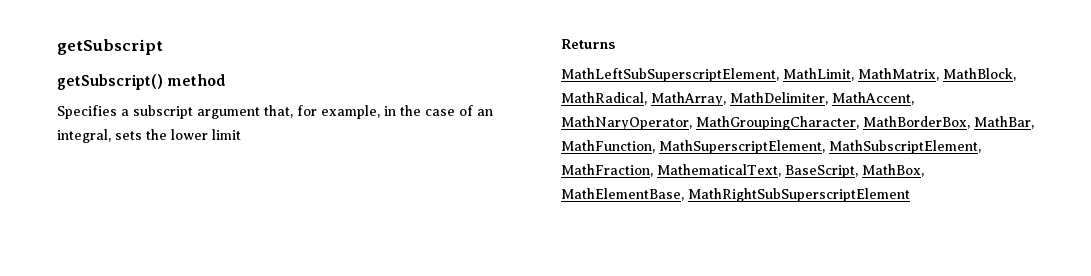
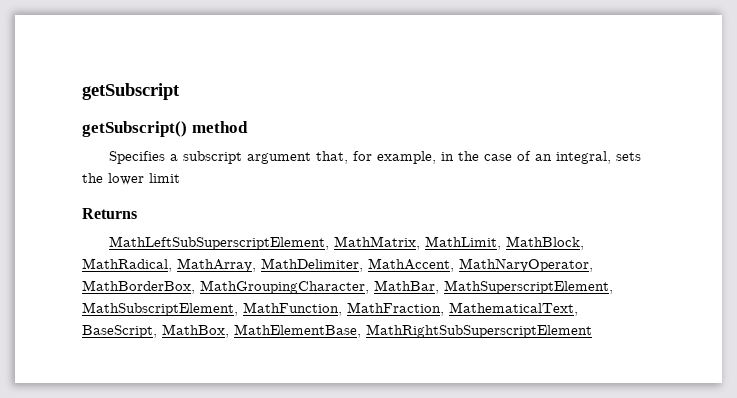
- MathLeftSubSuperscriptElement, MathLimit, MathMatrix, MathBlock, MathRadical, MathArray, MathDelimiter, MathAccent, MathNaryOperator, MathGroupingCharacter, MathBorderBox, MathBar, MathFunction, MathSuperscriptElement, MathSubscriptElement, MathFraction, MathematicalText, BaseScript, MathBox, MathElementBase, MathRightSubSuperscriptElement
+ MathLeftSubSuperscriptElement, MathMatrix, MathLimit, MathBlock, MathRadical, MathArray, MathDelimiter, MathAccent, MathNaryOperator, MathBorderBox, MathGroupingCharacter, MathBar, MathSuperscriptElement, MathSubscriptElement, MathFunction, MathFraction, MathematicalText, BaseScript, MathBox, MathElementBase, MathRightSubSuperscriptElement

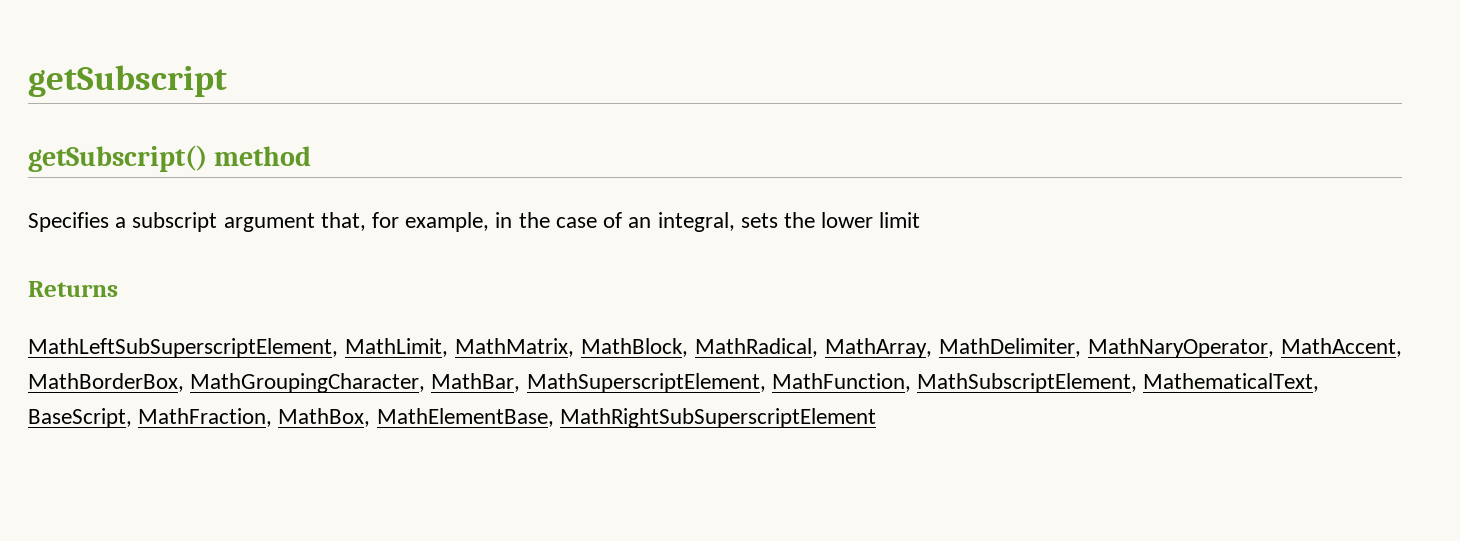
- MathLeftSubSuperscriptElement, MathMatrix, MathLimit, MathBlock, MathRadical, MathArray, MathDelimiter, MathAccent, MathNaryOperator, MathBorderBox, MathGroupingCharacter, MathBar, MathSuperscriptElement, MathSubscriptElement, MathFunction, MathFraction, MathematicalText, BaseScript, MathBox, MathElementBase, MathRightSubSuperscriptElement
+ MathLeftSubSuperscriptElement, MathLimit, MathMatrix, MathBlock, MathRadical, MathArray, MathDelimiter, MathNaryOperator, MathAccent, MathBorderBox, MathGroupingCharacter, MathBar, MathSuperscriptElement, MathFunction, MathSubscriptElement, MathematicalText, BaseScript, MathFraction, MathBox, MathElementBase, MathRightSubSuperscriptElement

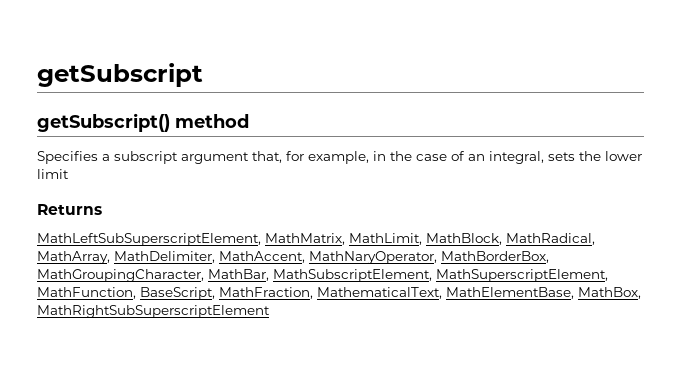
- MathLeftSubSuperscriptElement, MathLimit, MathMatrix, MathBlock, MathRadical, MathArray, MathDelimiter, MathNaryOperator, MathAccent, MathBorderBox, MathGroupingCharacter, MathBar, MathSuperscriptElement, MathFunction, MathSubscriptElement, MathematicalText, BaseScript, MathFraction, MathBox, MathElementBase, MathRightSubSuperscriptElement
+ MathLeftSubSuperscriptElement, MathMatrix, MathLimit, MathBlock, MathRadical, MathArray, MathDelimiter, MathAccent, MathNaryOperator, MathBorderBox, MathGroupingCharacter, MathBar, MathSubscriptElement, MathSuperscriptElement, MathFunction, BaseScript, MathFraction, MathematicalText, MathElementBase, MathBox, MathRightSubSuperscriptElement

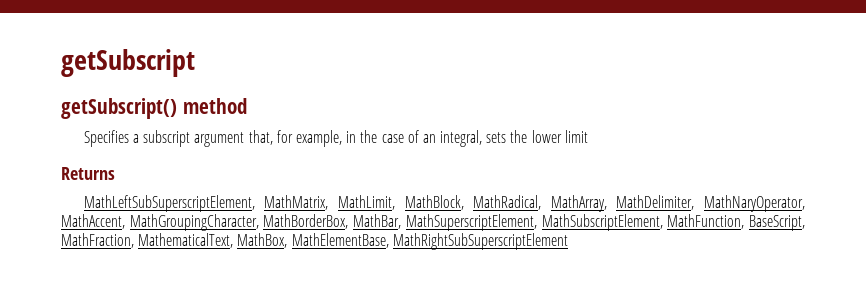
- MathLeftSubSuperscriptElement, MathMatrix, MathLimit, MathBlock, MathRadical, MathArray, MathDelimiter, MathAccent, MathNaryOperator, MathBorderBox, MathGroupingCharacter, MathBar, MathSubscriptElement, MathSuperscriptElement, MathFunction, BaseScript, MathFraction, MathematicalText, MathElementBase, MathBox, MathRightSubSuperscriptElement
+ MathLeftSubSuperscriptElement, MathMatrix, MathLimit, MathBlock, MathRadical, MathArray, MathDelimiter, MathNaryOperator, MathAccent, MathGroupingCharacter, MathBorderBox, MathBar, MathSuperscriptElement, MathSubscriptElement, MathFunction, BaseScript, MathFraction, MathematicalText, MathBox, MathElementBase, MathRightSubSuperscriptElement

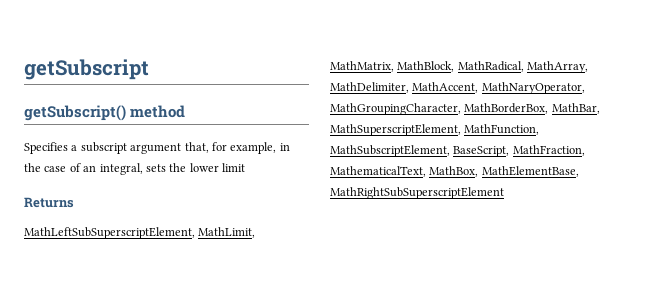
- MathLeftSubSuperscriptElement, MathMatrix, MathLimit, MathBlock, MathRadical, MathArray, MathDelimiter, MathNaryOperator, MathAccent, MathGroupingCharacter, MathBorderBox, MathBar, MathSuperscriptElement, MathSubscriptElement, MathFunction, BaseScript, MathFraction, MathematicalText, MathBox, MathElementBase, MathRightSubSuperscriptElement
+ MathLeftSubSuperscriptElement, MathLimit, MathMatrix, MathBlock, MathRadical, MathArray, MathDelimiter, MathAccent, MathNaryOperator, MathGroupingCharacter, MathBorderBox, MathBar, MathSuperscriptElement, MathFunction, MathSubscriptElement, BaseScript, MathFraction, MathematicalText, MathBox, MathElementBase, MathRightSubSuperscriptElement

